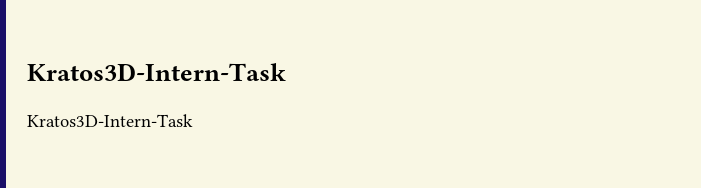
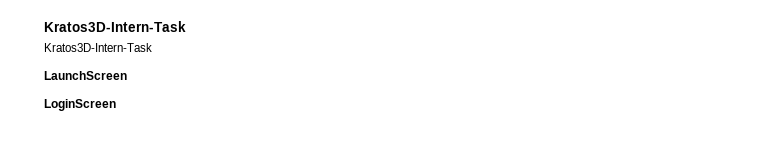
+ LaunchScreen
+ LoginScreen

